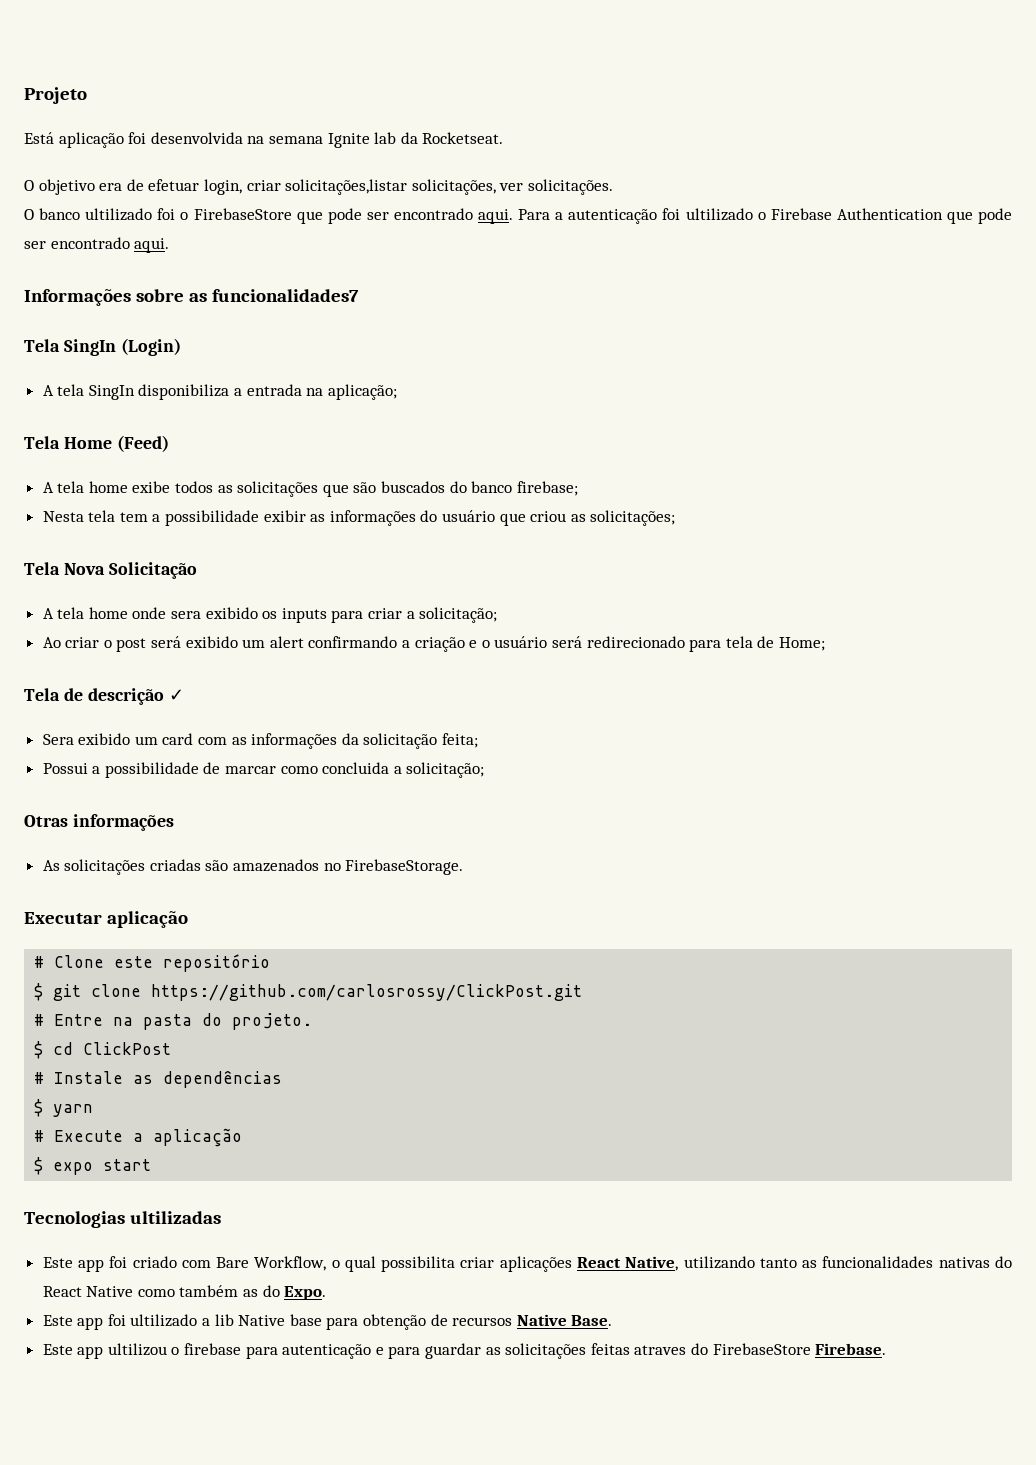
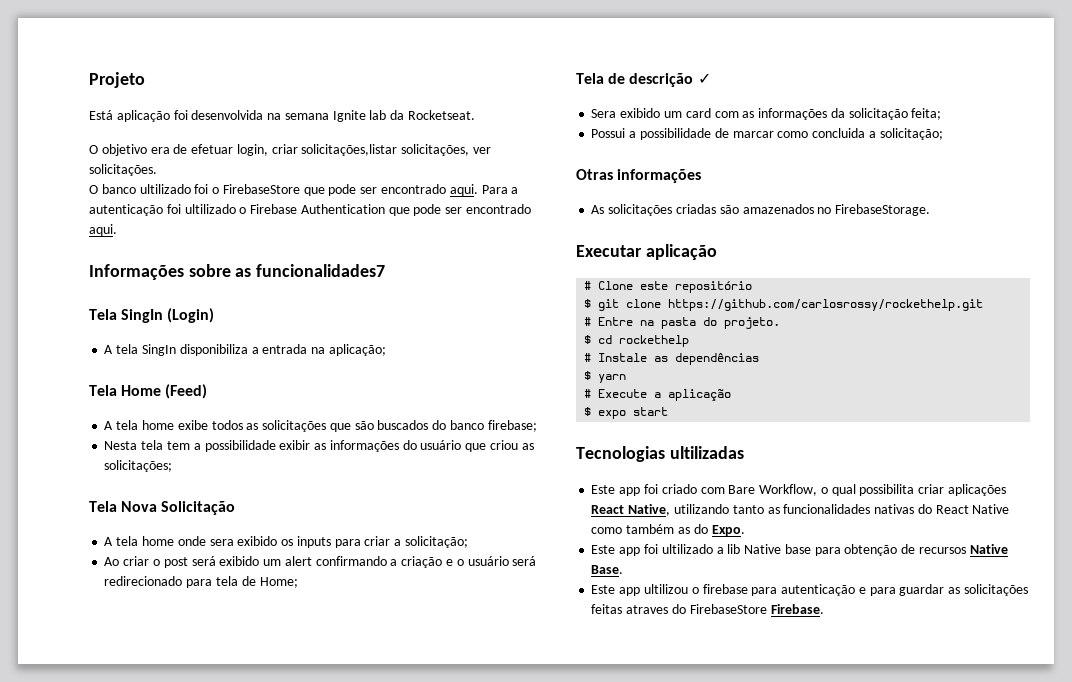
- $ git clone https://github.com/carlosrossy/ClickPost.git
+ $ git clone https://github.com/carlosrossy/rockethelp.git
- $ cd ClickPost
+ $ cd rockethelp

